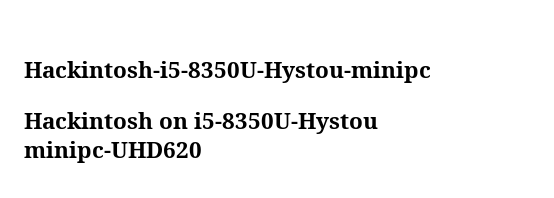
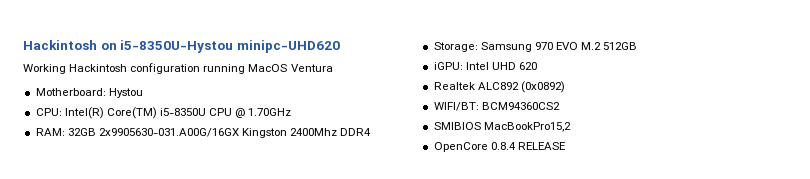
- Hackintosh-i5-8350U-Hystou-minipc
+ Working Hackintosh configuration running MacOS Ventura
+ Motherboard: Hystou
+ CPU: Intel(R) Core(TM) i5-8350U CPU @ 1.70GHz
+ RAM: 32GB 2x9905630-031.A00G/16GX Kingston 2400Mhz DDR4
+ Storage: Samsung 970 EVO M.2 512GB
+ iGPU: Intel UHD 620
+ Realtek ALC892 (0x0892)
+ WIFI/BT: BCM94360CS2
+ SMIBIOS MacBookPro15,2
+ OpenCore 0.8.4 RELEASE

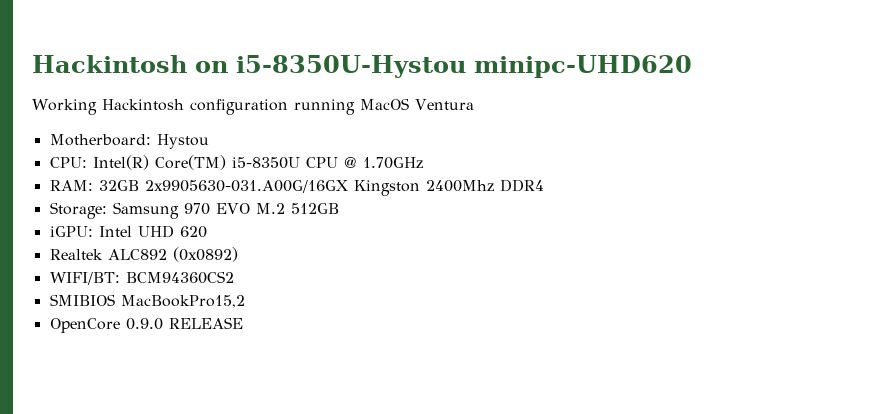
- OpenCore 0.8.4 RELEASE
+ OpenCore 0.9.0 RELEASE

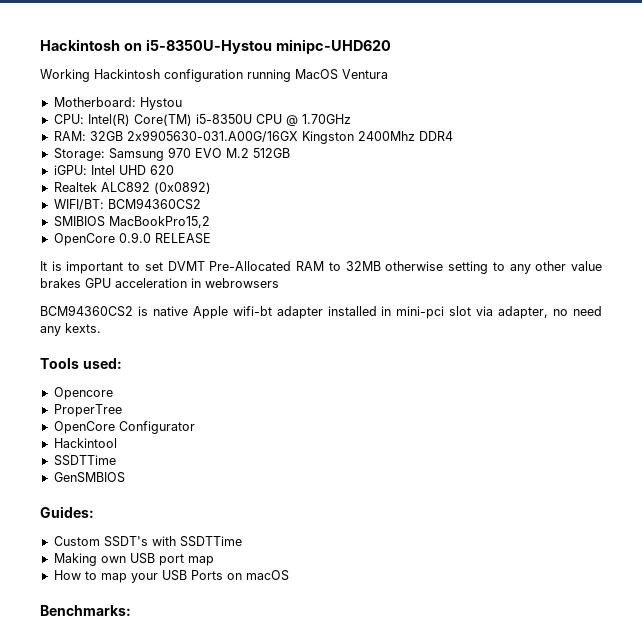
+ It is important to set DVMT Pre-Allocated RAM to 32MB otherwise setting to any other value brakes GPU acceleration in webrowsers
+ BCM94360CS2 is native Apple wifi-bt adapter installed in mini-pci slot via adapter, no need any kexts.
+ Tools used:
+ Opencore
+ ProperTree
+ OpenCore Configurator
+ Hackintool
+ SSDTTime
+ GenSMBIOS
+ Guides:
+ Custom SSDT's with SSDTTime
+ Making own USB port map
+ How to map your USB Ports on macOS
+ Benchmarks:

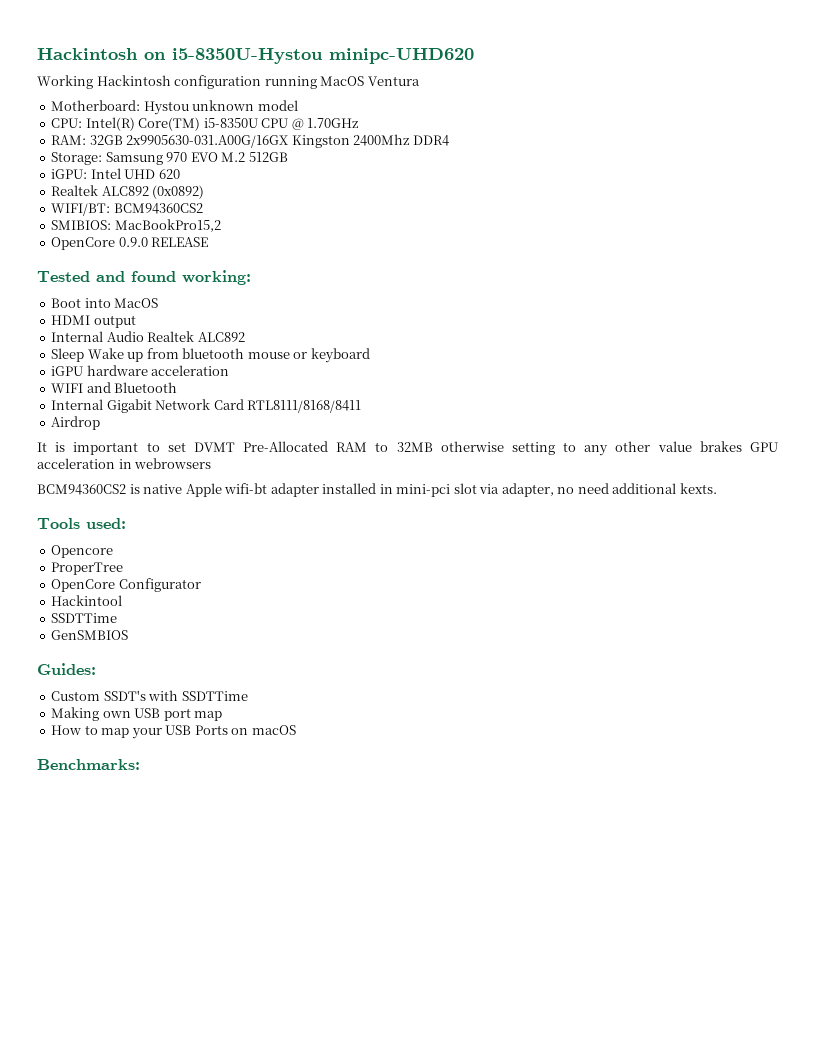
- Motherboard: Hystou
+ Motherboard: Hystou unknown model
- SMIBIOS MacBookPro15,2
+ SMIBIOS: MacBookPro15,2
+ Tested and found working:
+ Boot into MacOS
+ HDMI output
+ Internal Audio Realtek ALC892
+ Sleep Wake up from bluetooth mouse or keyboard
+ iGPU hardware acceleration
+ WIFI and Bluetooth
+ Internal Gigabit Network Card RTL8111/8168/8411
+ Airdrop
- BCM94360CS2 is native Apple wifi-bt adapter installed in mini-pci slot via adapter, no need any kexts.
+ BCM94360CS2 is native Apple wifi-bt adapter installed in mini-pci slot via adapter, no need additional kexts.

